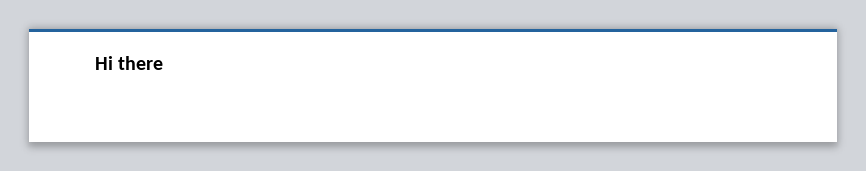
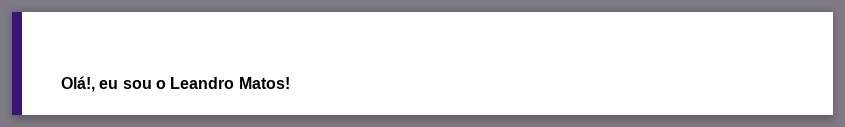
- Hi there
+ Olá!, eu sou o Leandro Matos!

